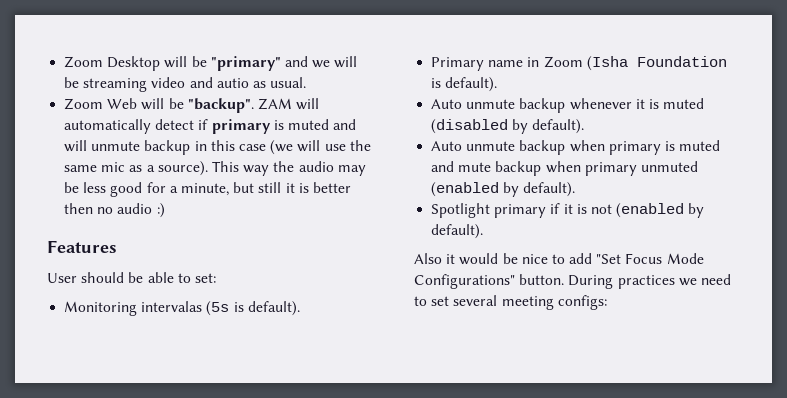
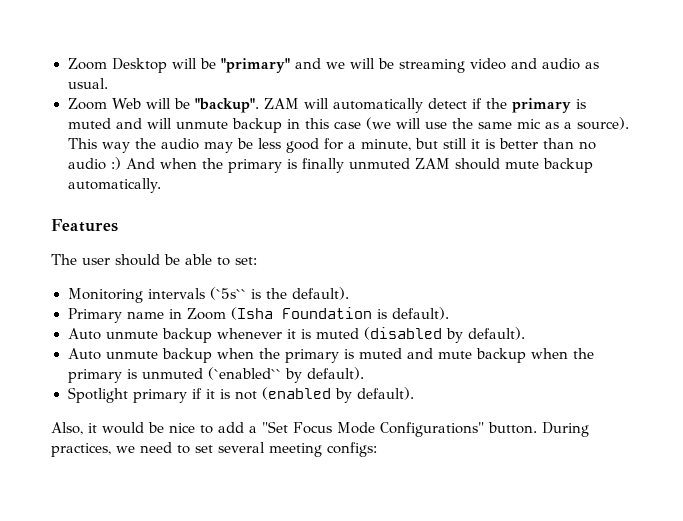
- Zoom Desktop will be "primary" and we will be streaming video and autio as usual.
+ Zoom Desktop will be "primary" and we will be streaming video and audio as usual.
- ZAM will automatically detect if primary is muted and will unmute backup in this case (we will use the same mic as a source).
+ ZAM will automatically detect if the primary is muted and will unmute backup in this case (we will use the same mic as a source).
- This way the audio may be less good for a minute, but still it is better then no audio :)
+ This way the audio may be less good for a minute, but still it is better than no audio :) And when the primary is finally unmuted ZAM should mute backup automatically.
- User should be able to set:
+ The user should be able to set:
- Monitoring intervalas (5s is default).
+ Monitoring intervals (`5s`` is the default).
- Auto unmute backup when primary is muted and mute backup when primary unmuted (enabled by default).
+ Auto unmute backup when the primary is muted and mute backup when the primary is unmuted (`enabled`` by default).
- Also it would be nice to add "Set Focus Mode Configurations" button.
+ Also, it would be nice to add a "Set Focus Mode Configurations" button.
- During practices we need to set several meeting configs:
+ During practices, we need to set several meeting configs:

